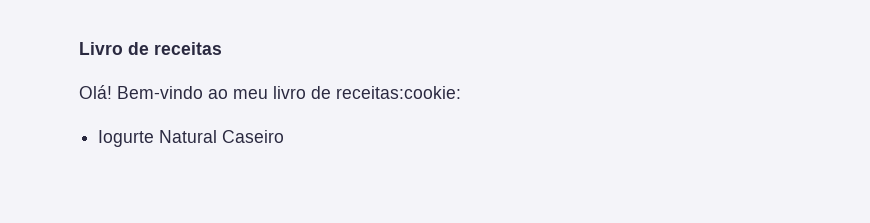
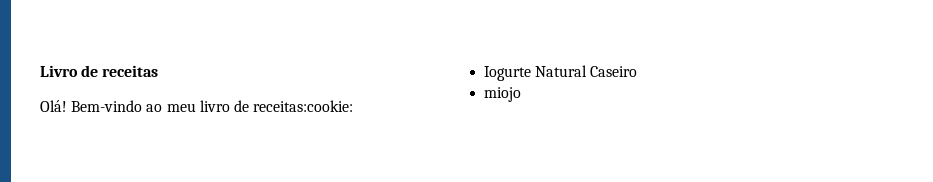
+ miojo

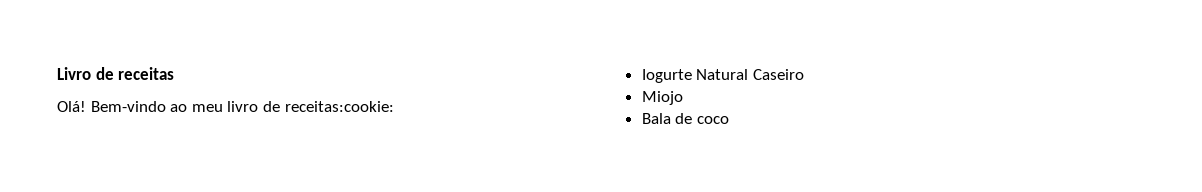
- miojo
+ Miojo
+ Bala de coco

